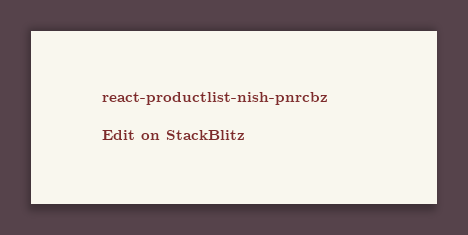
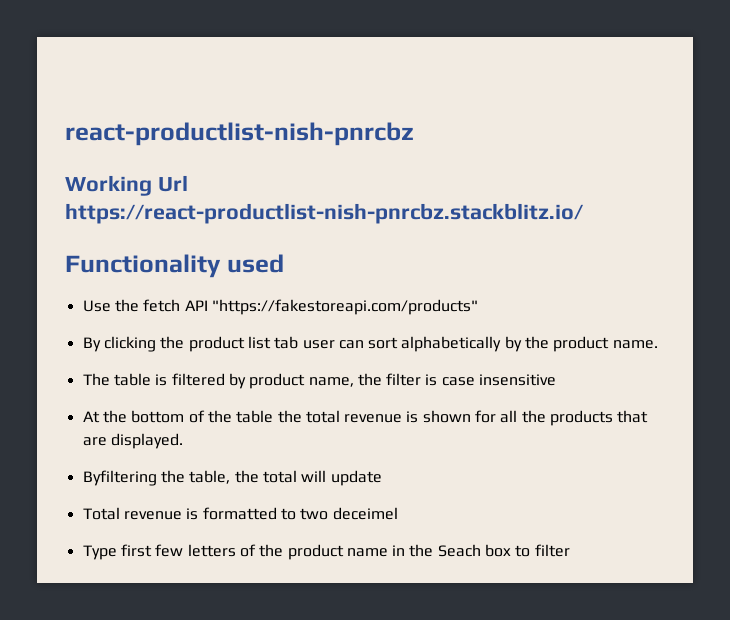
- Edit on StackBlitz
+ Working Url https://react-productlist-nish-pnrcbz.stackblitz.io/
+ Functionality used
+ Use the fetch API "https://fakestoreapi.com/products"
+ By clicking the product list tab user can sort alphabetically by the product name.
+ The table is filtered by product name, the filter is case insensitive
+ At the bottom of the table the total revenue is shown for all the products that are displayed.
+ Byfiltering the table, the total will update
+ Total revenue is formatted to two deceimel
+ Type first few letters of the product name in the Seach box to filter

